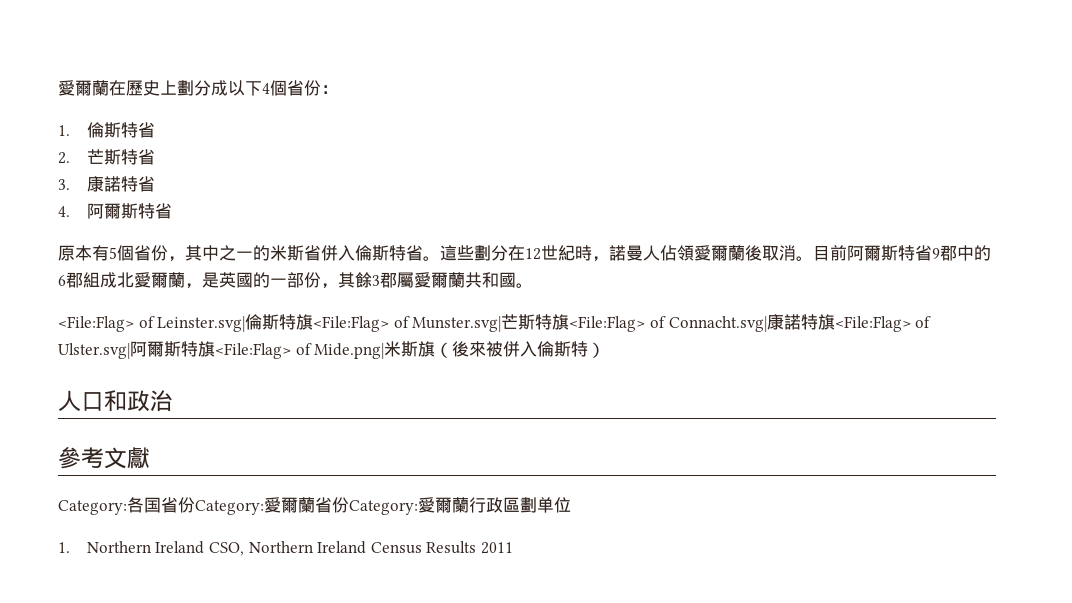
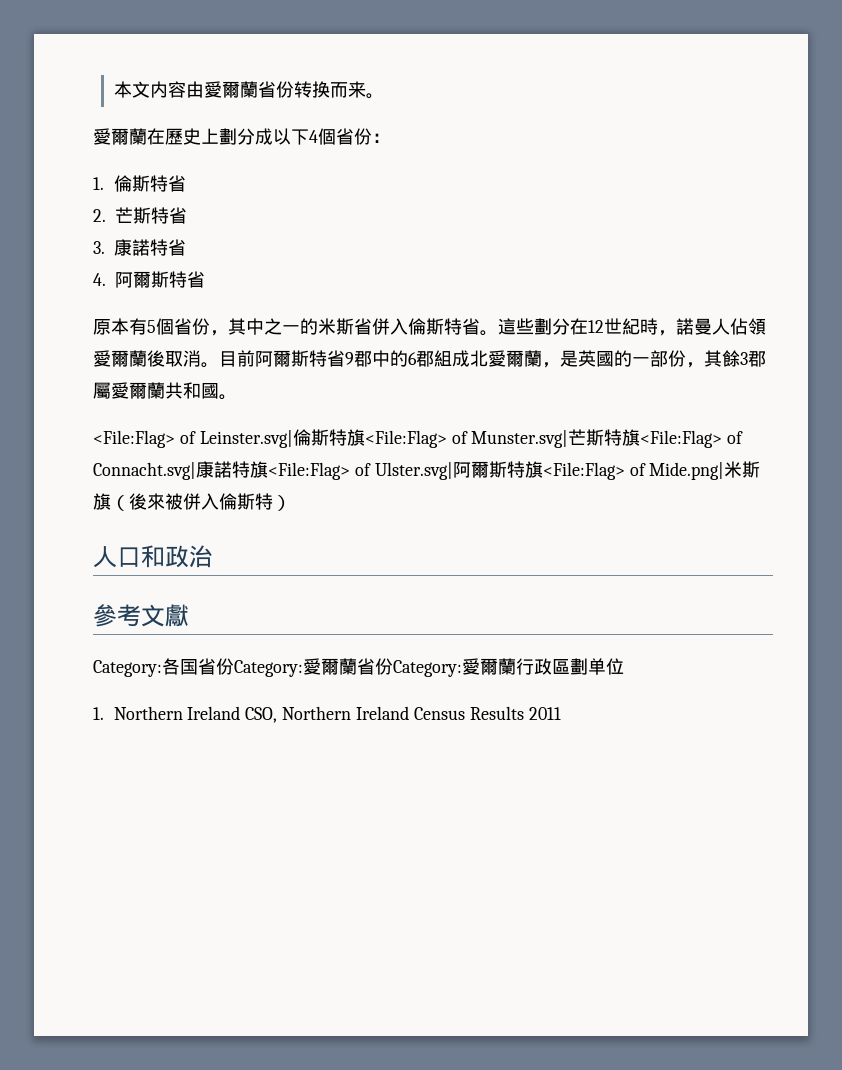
+ 本文内容由愛爾蘭省份转换而来。

